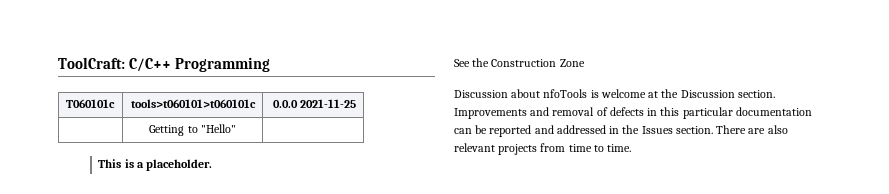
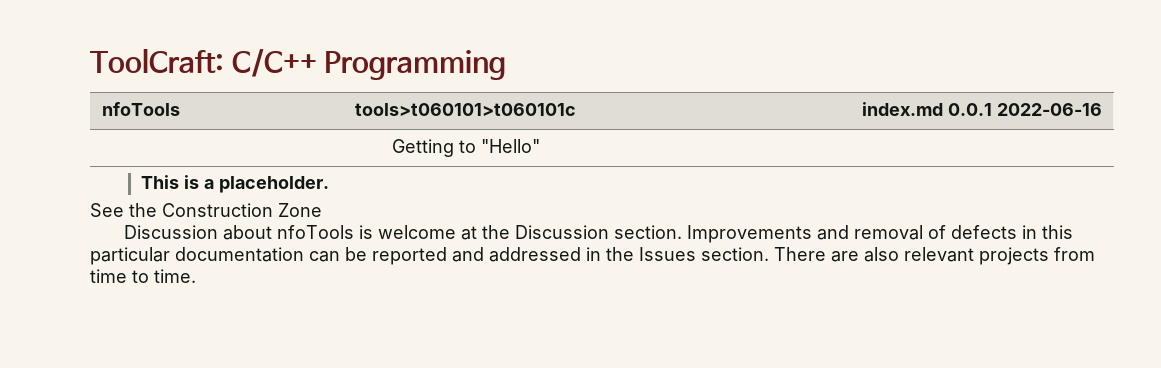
- T060101c | tools>t060101>t060101c | 0.0.0 2021-11-25
+ nfoTools | tools>t060101>t060101c | index.md 0.0.1 2022-06-16

